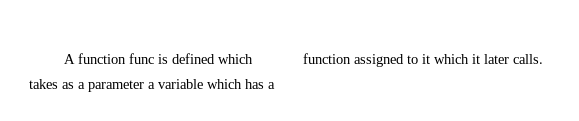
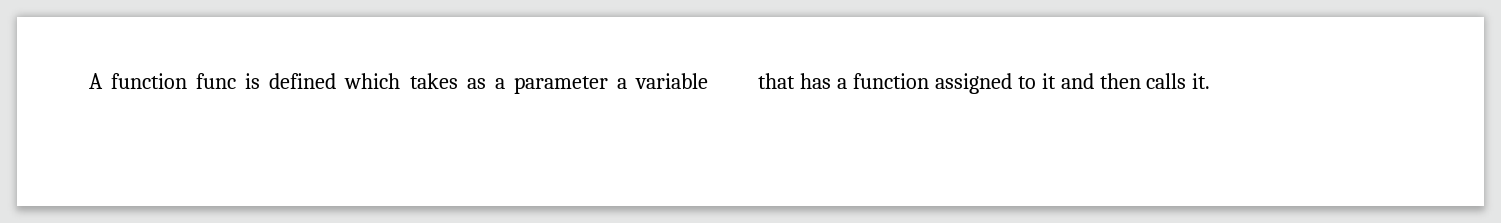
- A function func is defined which takes as a parameter a variable which has a function assigned to it which it later calls.
+ A function func is defined which takes as a parameter a variable that has a function assigned to it and then calls it.

